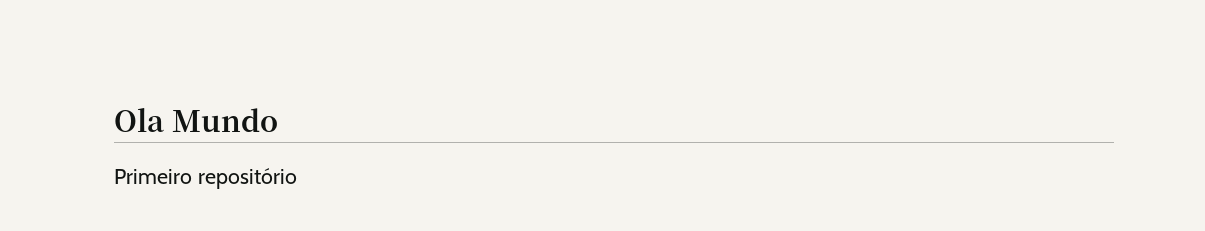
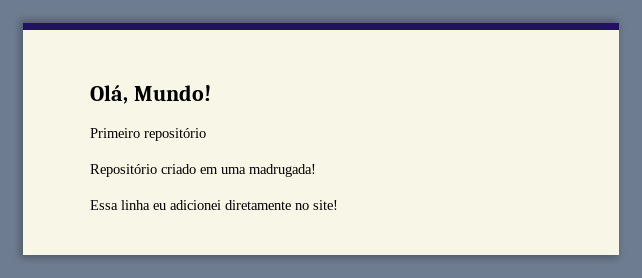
- Ola Mundo
+ Olá, Mundo!
+ Repositório criado em uma madrugada!
+ Essa linha eu adicionei diretamente no site!

